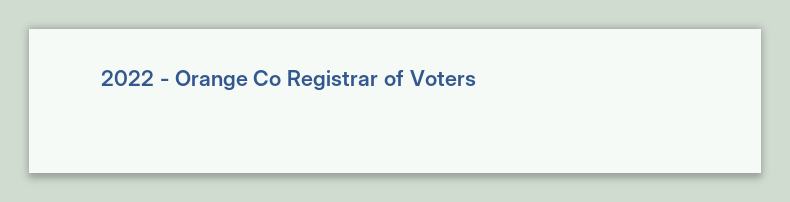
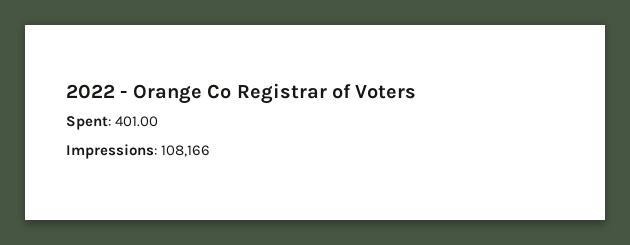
+ Spent: 401.00
+ Impressions: 108,166

